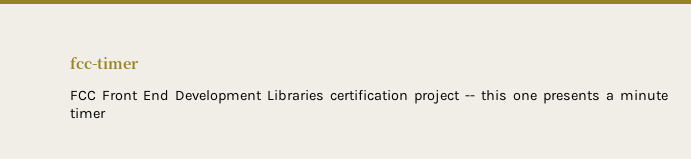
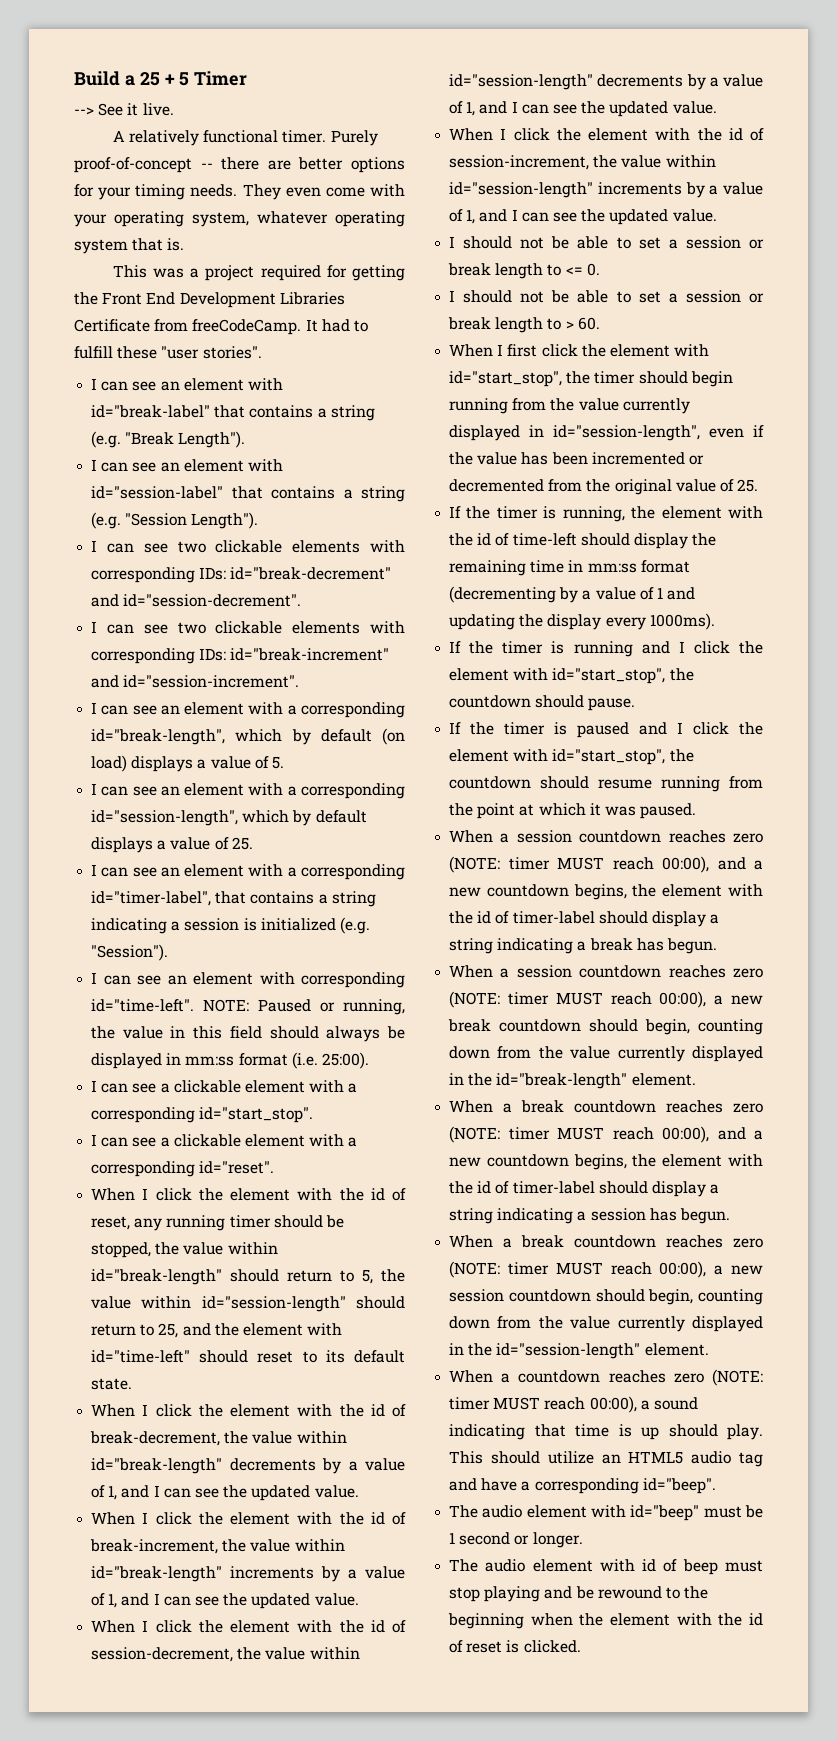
- fcc-timer
- FCC Front End Development Libraries certification project -- this one presents a minute timer
+ Build a 25 + 5 Timer
+ --> See it live.
+ A relatively functional timer. Purely proof-of-concept -- there are better options for your timing needs. They even come with your operating system, whatever operating system that is.
+ This was a project required for getting the Front End Development Libraries Certificate from freeCodeCamp. It had to fulfill these "user stories".
+ I can see an element with id="break-label" that contains a string (e.g. "Break Length").
+ I can see an element with id="session-label" that contains a string (e.g. "Session Length").
+ I can see two clickable elements with corresponding IDs: id="break-decrement" and id="session-decrement".
+ I can see two clickable elements with corresponding IDs: id="break-increment" and id="session-increment".
+ I can see an element with a corresponding id="break-length", which by default (on load) displays a value of 5.
+ I can see an element with a corresponding id="session-length", which by default displays a value of 25.
+ I can see an element with a corresponding id="timer-label", that contains a string indicating a session is initialized (e.g. "Session").
+ I can see an element with corresponding id="time-left". NOTE: Paused or running, the value in this field should always be displayed in mm:ss format (i.e. 25:00).
+ I can see a clickable element with a corresponding id="start_stop".
+ I can see a clickable element with a corresponding id="reset".
+ When I click the element with the id of reset, any running timer should be stopped, the value within id="break-length" should return to 5, the value within id="session-length" should return to 25, and the element with id="time-left" should reset to its default state.
+ When I click the element with the id of break-decrement, the value within id="break-length" decrements by a value of 1, and I can see the updated value.
+ When I click the element with the id of break-increment, the value within id="break-length" increments by a value of 1, and I can see the updated value.
+ When I click the element with the id of session-decrement, the value within id="session-length" decrements by a value of 1, and I can see the updated value.
+ When I click the element with the id of session-increment, the value within id="session-length" increments by a value of 1, and I can see the updated value.
+ I should not be able to set a session or break length to <= 0.
+ I should not be able to set a session or break length to > 60.
+ When I first click the element with id="start_stop", the timer should begin running from the value currently displayed in id="session-length", even if the value has been incremented or decremented from the original value of 25.
+ If the timer is running, the element with the id of time-left should display the remaining time in mm:ss format (decrementing by a value of 1 and updating the display every 1000ms).
+ If the timer is running and I click the element with id="start_stop", the countdown should pause.
+ If the timer is paused and I click the element with id="start_stop", the countdown should resume running from the point at which it was paused.
+ When a session countdown reaches zero (NOTE: timer MUST reach 00:00), and a new countdown begins, the element with the id of timer-label should display a string indicating a break has begun.
+ When a session countdown reaches zero (NOTE: timer MUST reach 00:00), a new break countdown should begin, counting down from the value currently displayed in the id="break-length" element.
+ When a break countdown reaches zero (NOTE: timer MUST reach 00:00), and a new countdown begins, the element with the id of timer-label should display a string indicating a session has begun.
+ When a break countdown reaches zero (NOTE: timer MUST reach 00:00), a new session countdown should begin, counting down from the value currently displayed in the id="session-length" element.
+ When a countdown reaches zero (NOTE: timer MUST reach 00:00), a sound indicating that time is up should play. This should utilize an HTML5 audio tag and have a corresponding id="beep".
+ The audio element with id="beep" must be 1 second or longer.
+ The audio element with id of beep must stop playing and be rewound to the beginning when the element with the id of reset is clicked.

